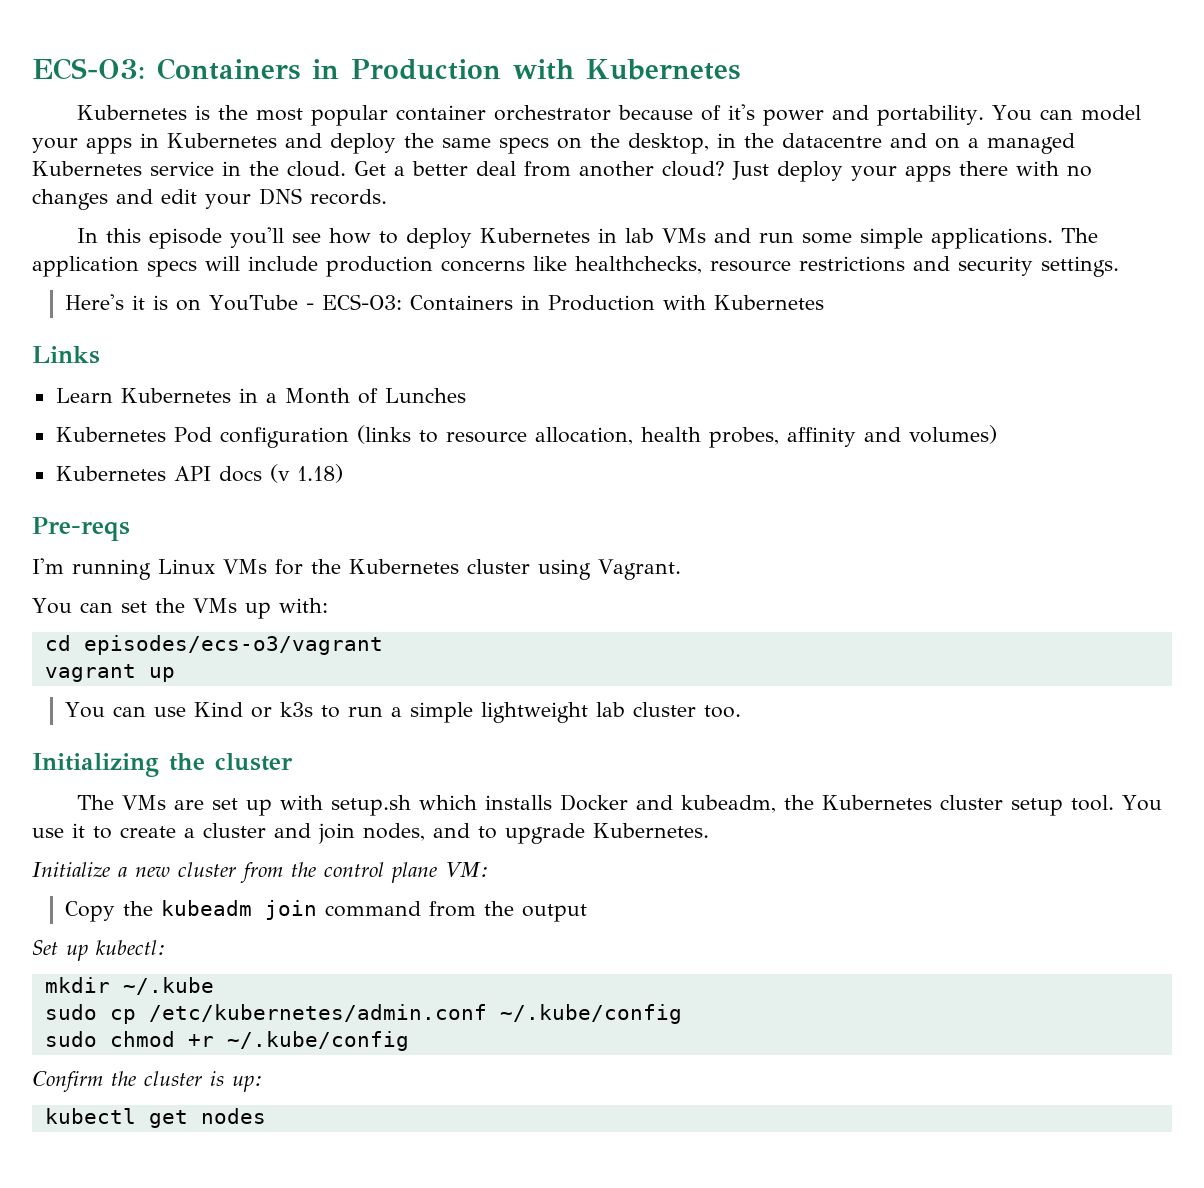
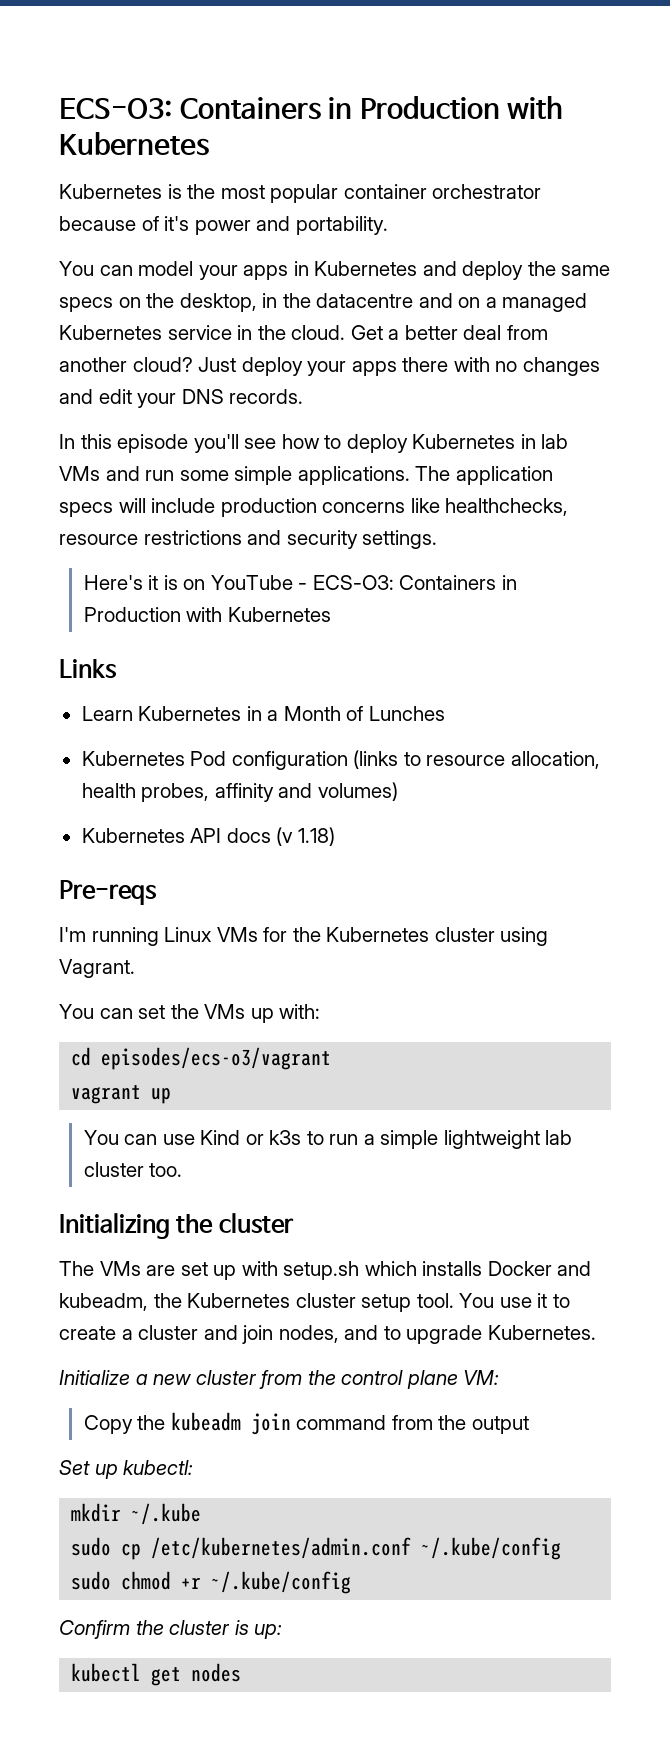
- Kubernetes is the most popular container orchestrator because of it's power and portability. You can model your apps in Kubernetes and deploy the same specs on the desktop, in the datacentre and on a managed Kubernetes service in the cloud.
+ Kubernetes is the most popular container orchestrator because of it's power and portability.
+ You can model your apps in Kubernetes and deploy the same specs on the desktop, in the datacentre and on a managed Kubernetes service in the cloud.

